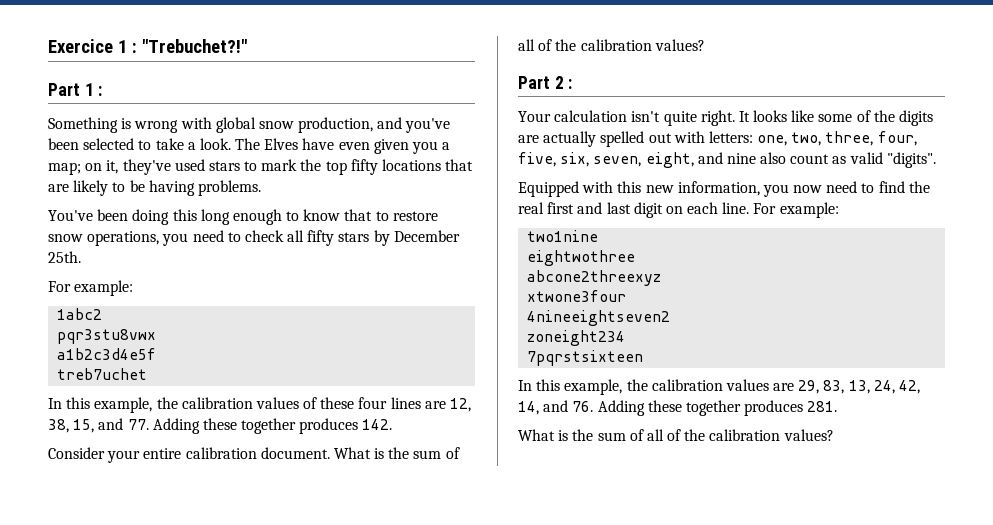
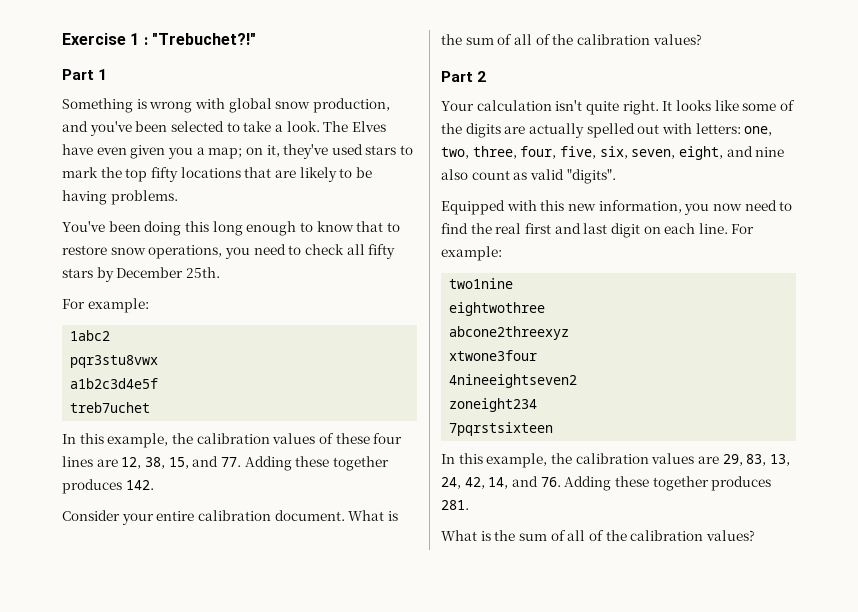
- Exercice 1 : "Trebuchet?!"
+ Exercise 1 : "Trebuchet?!"
- Part 1 :
+ Part 1
- Part 2 :
+ Part 2

